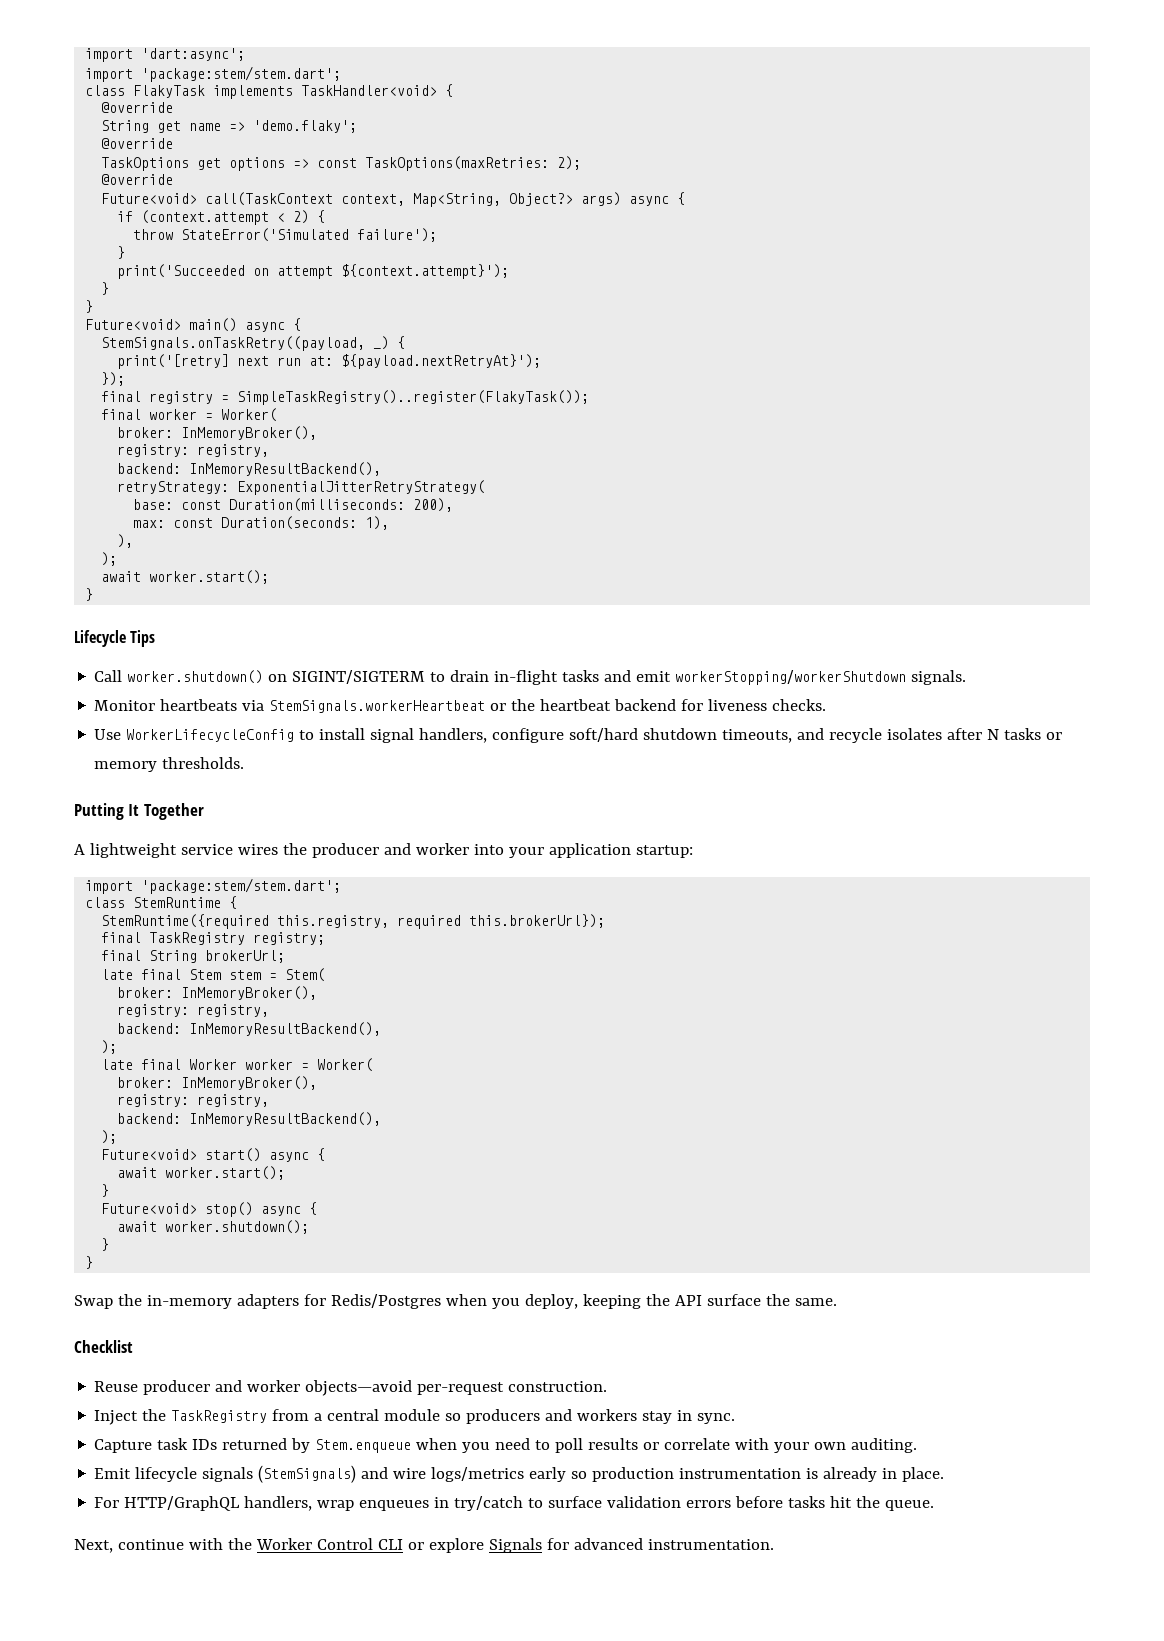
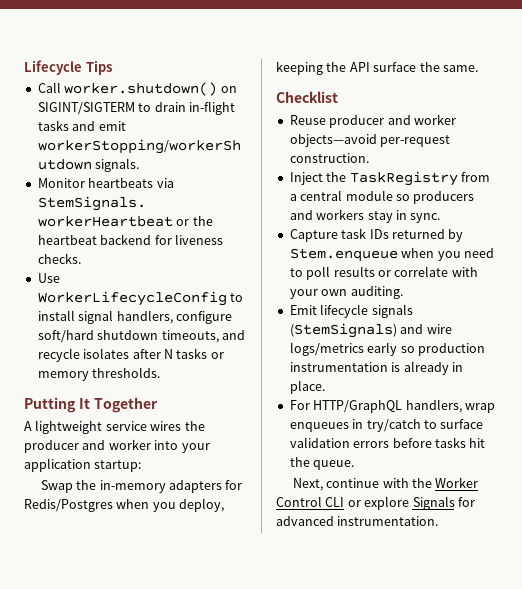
- import 'dart:async';
- import 'package:stem/stem.dart';
- class FlakyTask implements TaskHandler<void> {
- @override
- String get name => 'demo.flaky';
- @override
- TaskOptions get options => const TaskOptions(maxRetries: 2);
- @override
- Future<void> call(TaskContext context, Map<String, Object?> args) async {
- if (context.attempt < 2) {
- throw StateError('Simulated failure');
- }
- print('Succeeded on attempt ${context.attempt}');
- }
- }
- Future<void> main() async {
- StemSignals.onTaskRetry((payload, _) {
- print('[retry] next run at: ${payload.nextRetryAt}');
- });
- final registry = SimpleTaskRegistry()..register(FlakyTask());
- final worker = Worker(
- broker: InMemoryBroker(),
- registry: registry,
- backend: InMemoryResultBackend(),
- retryStrategy: ExponentialJitterRetryStrategy(
- base: const Duration(milliseconds: 200),
- max: const Duration(seconds: 1),
- ),
- );
- await worker.start();
- }
  A lightweight service wires the producer and worker into your application startup:
- import 'package:stem/stem.dart';
- class StemRuntime {
- StemRuntime({required this.registry, required this.brokerUrl});
- final TaskRegistry registry;
- final String brokerUrl;
- late final Stem stem = Stem(
- broker: InMemoryBroker(),
- registry: registry,
- backend: InMemoryResultBackend(),
- );
- late final Worker worker = Worker(
- broker: InMemoryBroker(),
- registry: registry,
- backend: InMemoryResultBackend(),
- );
- Future<void> start() async {
- await worker.start();
- }
- Future<void> stop() async {
- await worker.shutdown();
- }
- }

